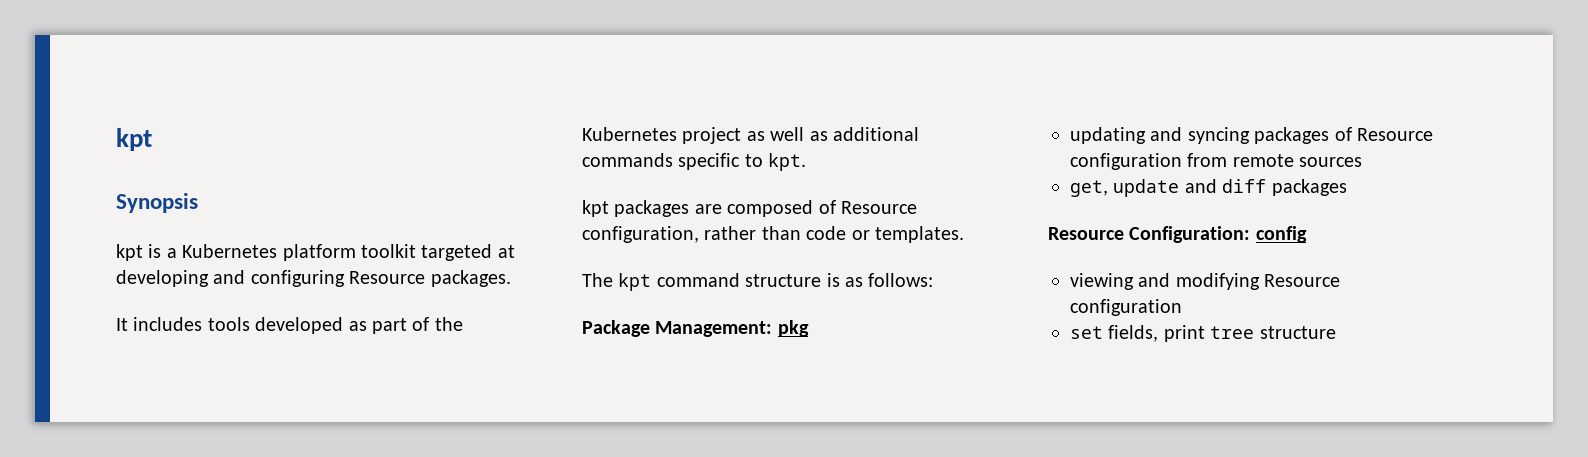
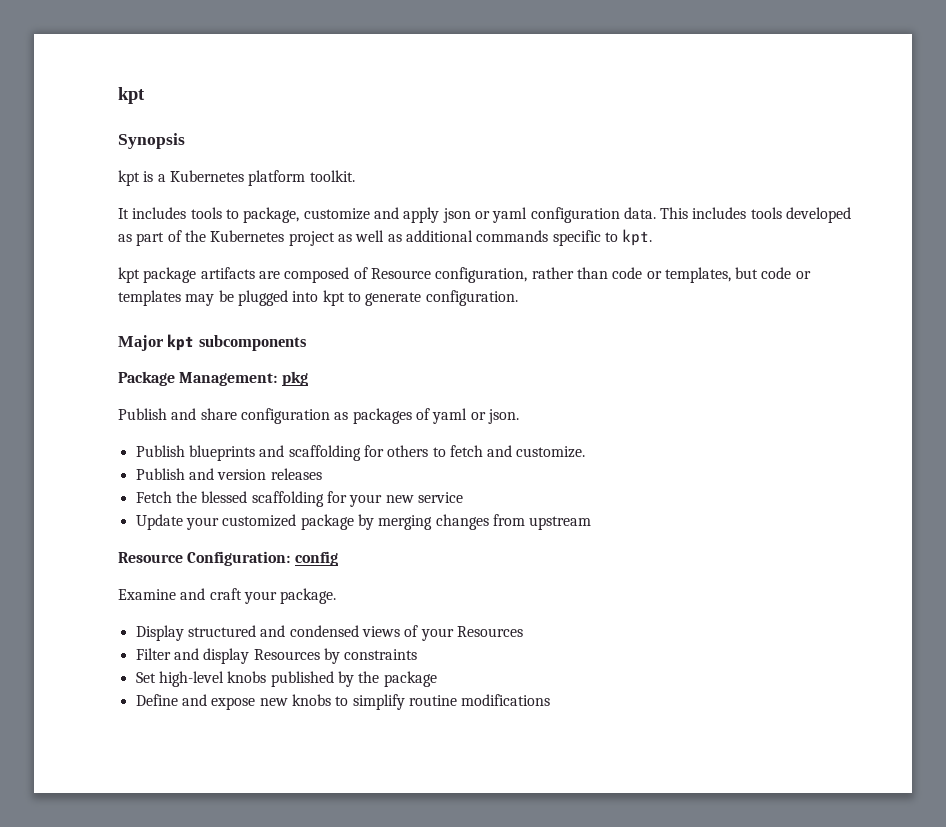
- kpt is a Kubernetes platform toolkit targeted at developing and configuring Resource packages.
- It includes tools developed as part of the Kubernetes project as well as additional commands specific to kpt.
+ kpt is a Kubernetes platform toolkit.
+ It includes tools to package, customize and apply json or yaml configuration data. This includes tools developed as part of the Kubernetes project as well as additional commands specific to kpt.
- kpt packages are composed of Resource configuration, rather than code or templates.
- The kpt command structure is as follows:
+ kpt package artifacts are composed of Resource configuration, rather than code or templates, but code or templates may be plugged into kpt to generate configuration.
+ Major kpt subcomponents
  Package Management: pkg
- updating and syncing packages of Resource configuration from remote sources
- get, update and diff packages
+ Publish and share configuration as packages of yaml or json.
+ Publish blueprints and scaffolding for others to fetch and customize.
+ Publish and version releases
+ Fetch the blessed scaffolding for your new service
+ Update your customized package by merging changes from upstream
  Resource Configuration: config
- viewing and modifying Resource configuration
- set fields, print tree structure
+ Examine and craft your package.
+ Display structured and condensed views of your Resources
+ Filter and display Resources by constraints
+ Set high-level knobs published by the package
+ Define and expose new knobs to simplify routine modifications

